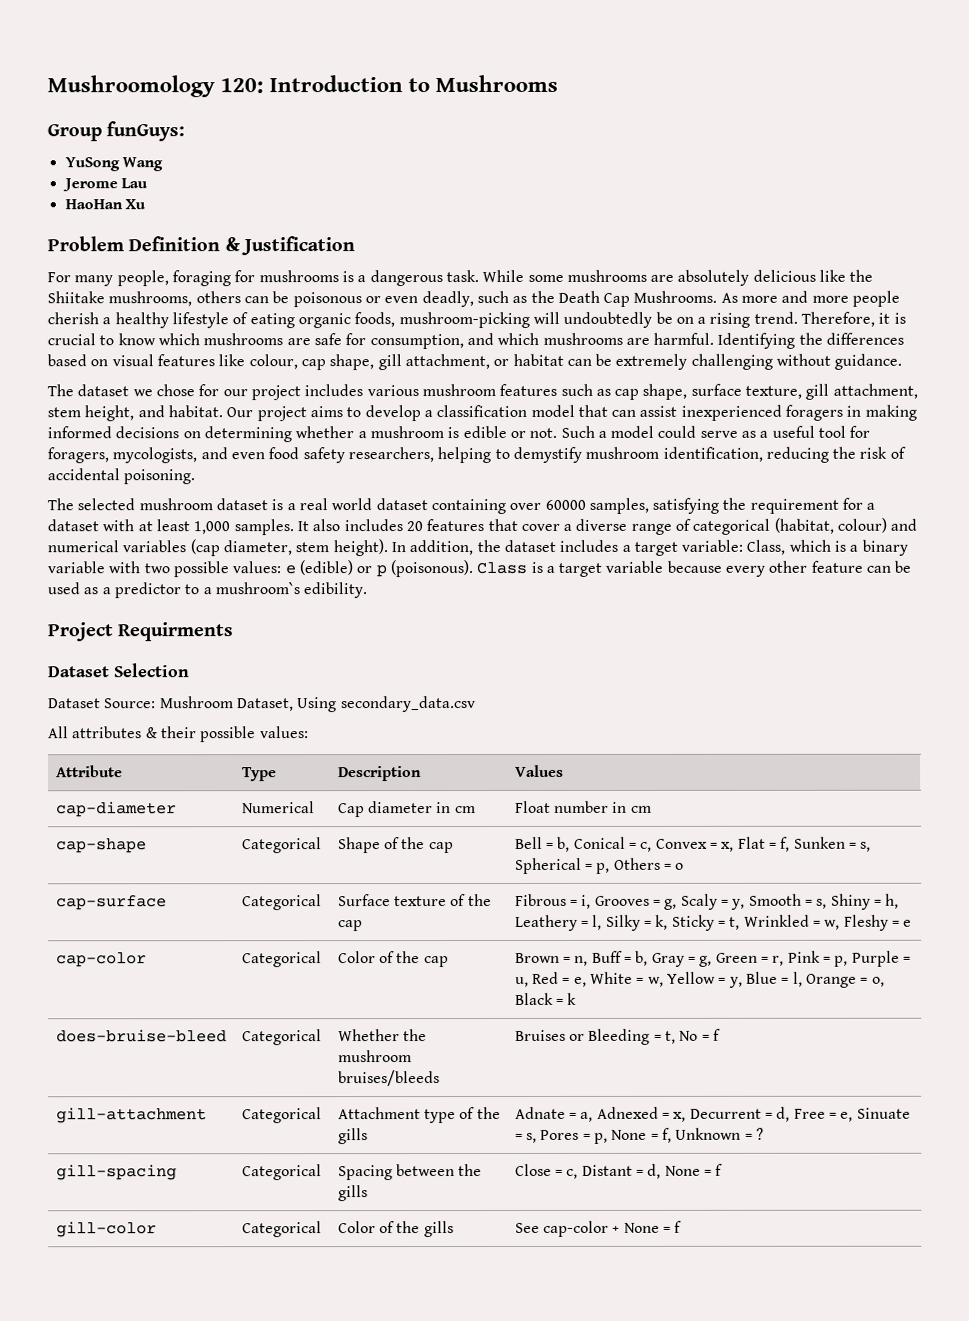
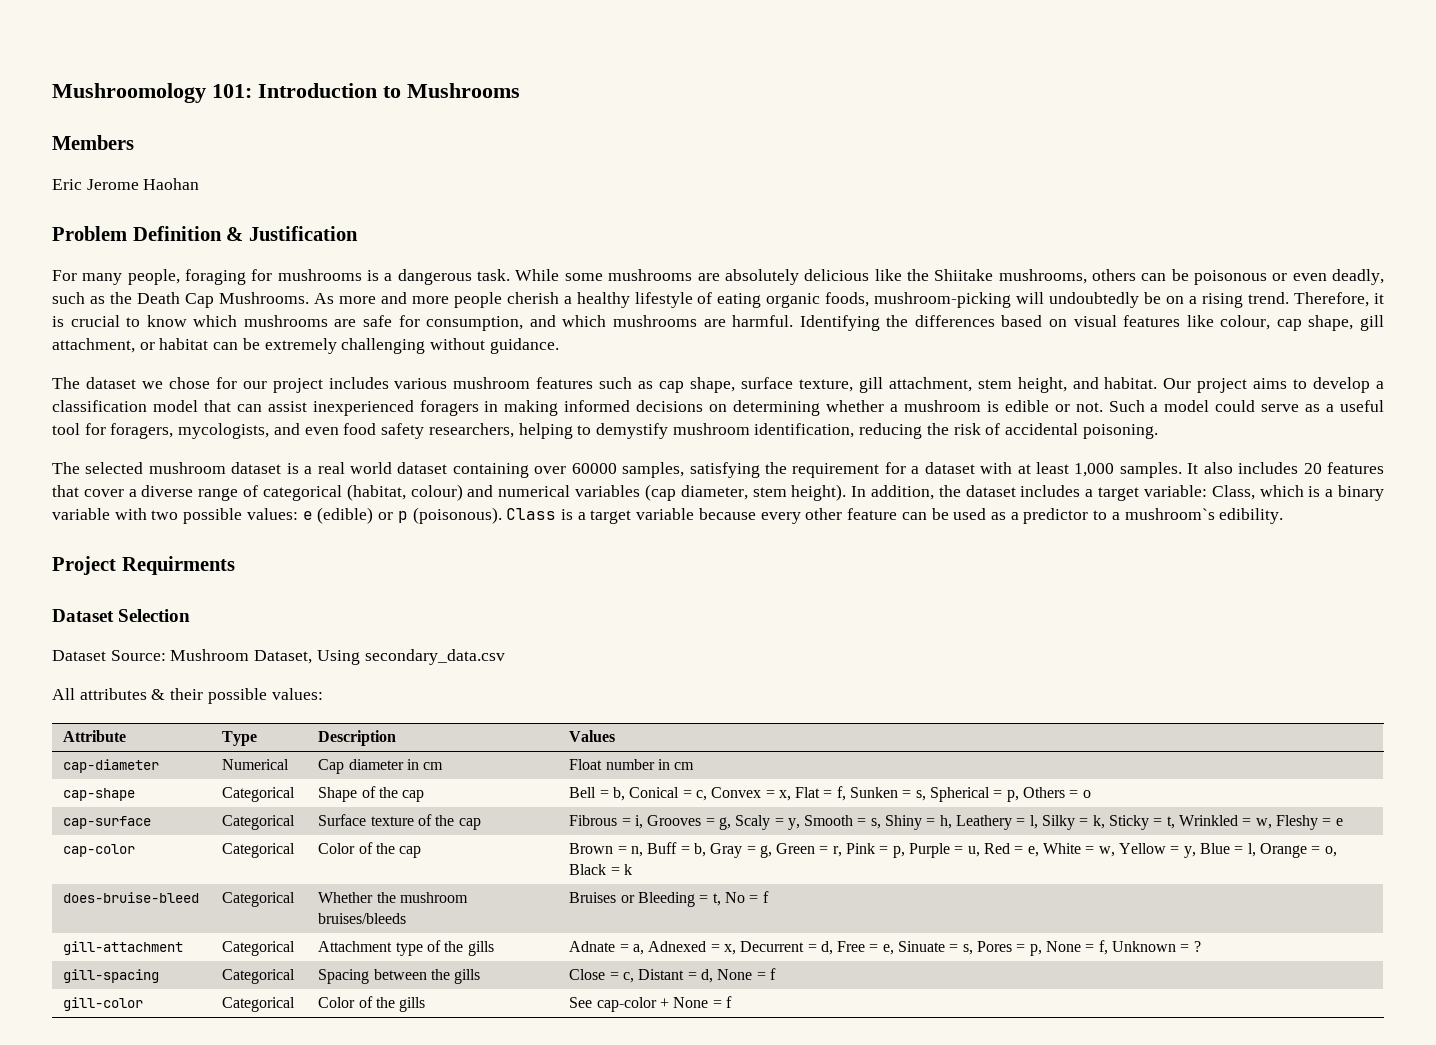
- Mushroomology 120: Introduction to Mushrooms
+ Mushroomology 101: Introduction to Mushrooms
- Group funGuys:
- YuSong Wang
- Jerome Lau
- HaoHan Xu
+ Members
+ Eric Jerome Haohan

